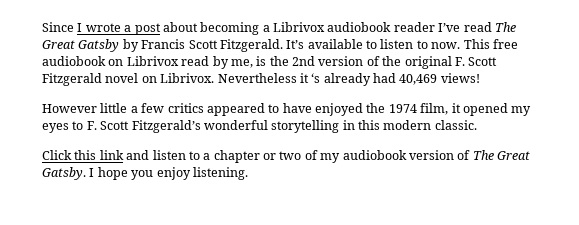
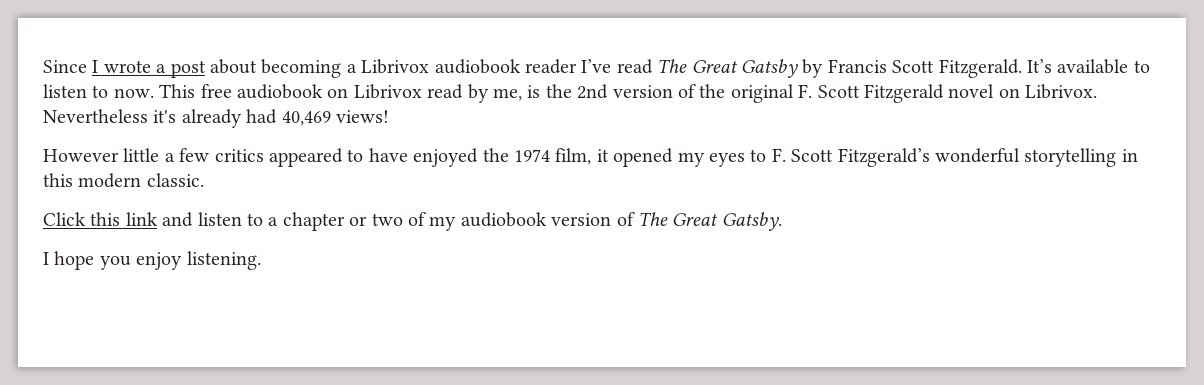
- Nevertheless it ‘s already had 40,469 views!
+ Nevertheless it's already had 40,469 views!
- Click this link and listen to a chapter or two of my audiobook version of The Great Gatsby. I hope you enjoy listening.
+ Click this link and listen to a chapter or two of my audiobook version of The Great Gatsby.
+ I hope you enjoy listening.

